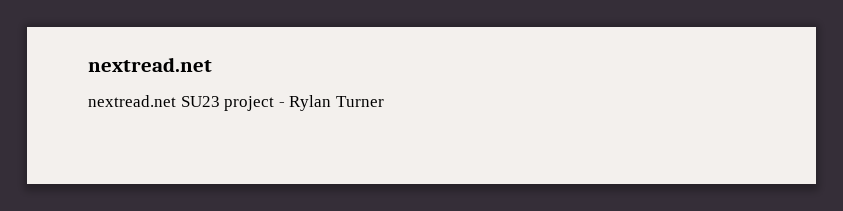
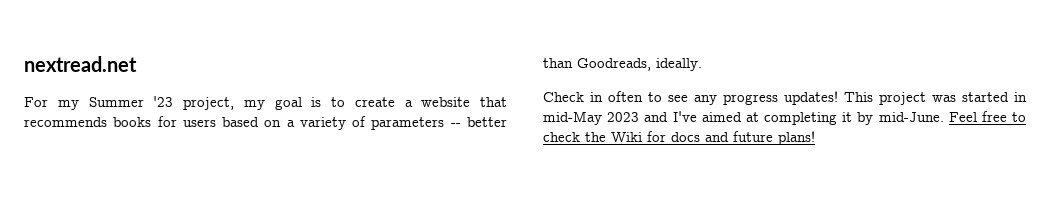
- nextread.net SU23 project - Rylan Turner
+ For my Summer '23 project, my goal is to create a website that recommends books for users based on a variety of parameters -- better than Goodreads, ideally.
+ Check in often to see any progress updates! This project was started in mid-May 2023 and I've aimed at completing it by mid-June. Feel free to check the Wiki for docs and future plans!

